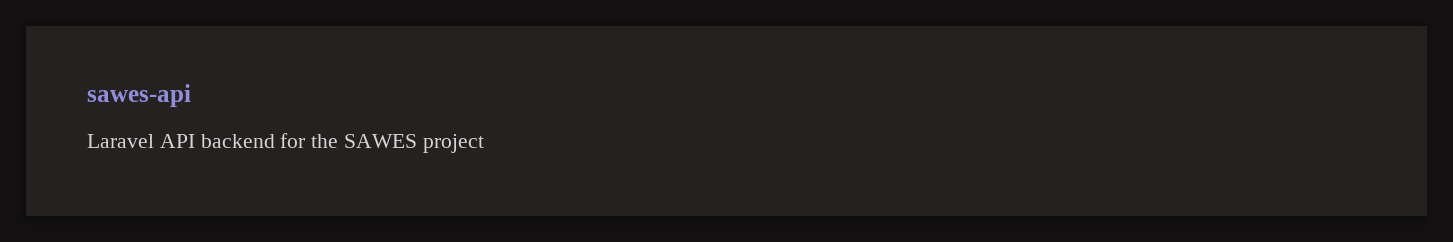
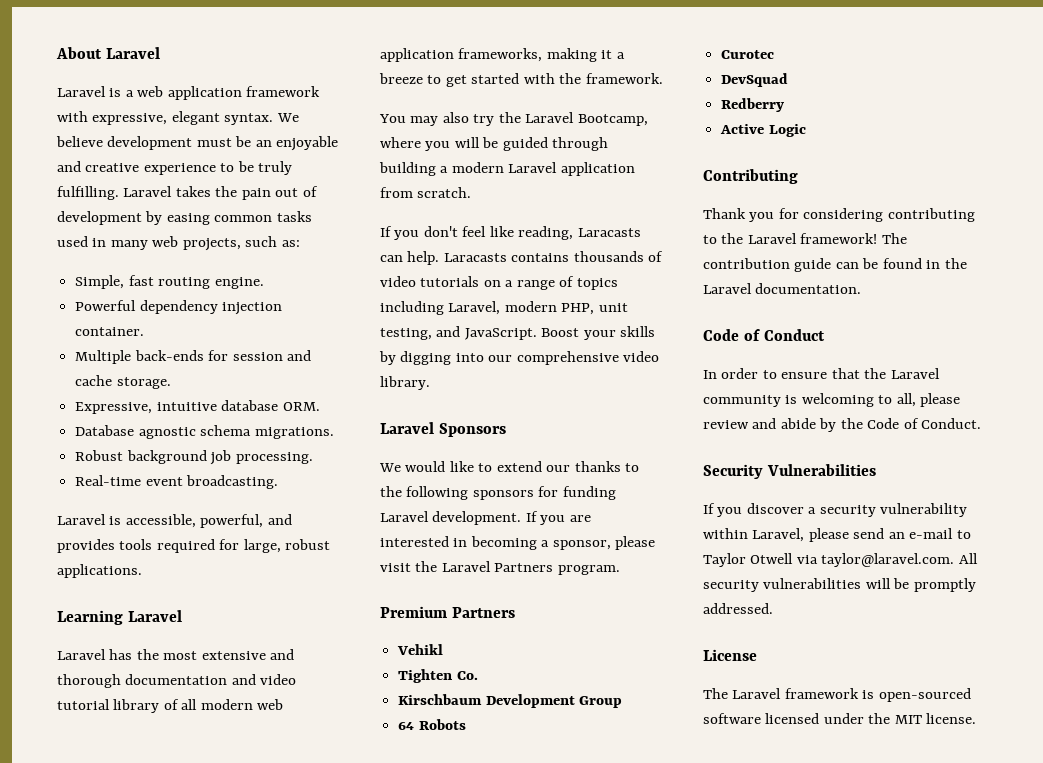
- sawes-api
- Laravel API backend for the SAWES project
+ About Laravel
+ Laravel is a web application framework with expressive, elegant syntax. We believe development must be an enjoyable and creative experience to be truly fulfilling. Laravel takes the pain out of development by easing common tasks used in many web projects, such as:
+ Simple, fast routing engine.
+ Powerful dependency injection container.
+ Multiple back-ends for session and cache storage.
+ Expressive, intuitive database ORM.
+ Database agnostic schema migrations.
+ Robust background job processing.
+ Real-time event broadcasting.
+ Laravel is accessible, powerful, and provides tools required for large, robust applications.
+ Learning Laravel
+ Laravel has the most extensive and thorough documentation and video tutorial library of all modern web application frameworks, making it a breeze to get started with the framework.
+ You may also try the Laravel Bootcamp, where you will be guided through building a modern Laravel application from scratch.
+ If you don't feel like reading, Laracasts can help. Laracasts contains thousands of video tutorials on a range of topics including Laravel, modern PHP, unit testing, and JavaScript. Boost your skills by digging into our comprehensive video library.
+ Laravel Sponsors
+ We would like to extend our thanks to the following sponsors for funding Laravel development. If you are interested in becoming a sponsor, please visit the Laravel Partners program.
+ Premium Partners
+ Vehikl
+ Tighten Co.
+ Kirschbaum Development Group
+ 64 Robots
+ Curotec
+ DevSquad
+ Redberry
+ Active Logic
+ Contributing
+ Thank you for considering contributing to the Laravel framework! The contribution guide can be found in the Laravel documentation.
+ Code of Conduct
+ In order to ensure that the Laravel community is welcoming to all, please review and abide by the Code of Conduct.
+ Security Vulnerabilities
+ If you discover a security vulnerability within Laravel, please send an e-mail to Taylor Otwell via taylor@laravel.com. All security vulnerabilities will be promptly addressed.
+ License
+ The Laravel framework is open-sourced software licensed under the MIT license.

